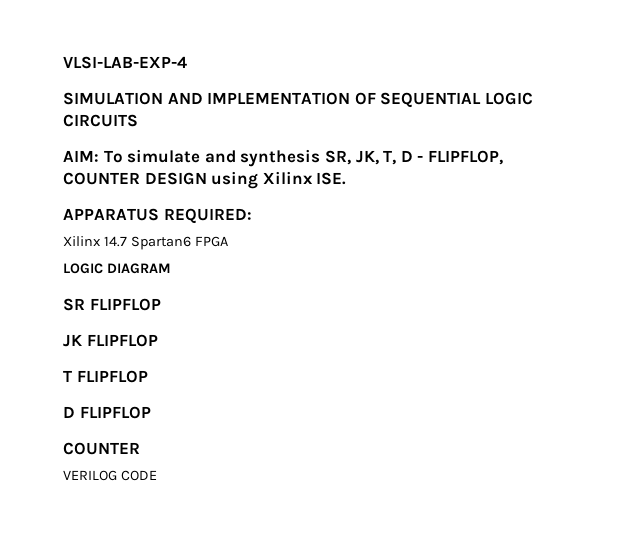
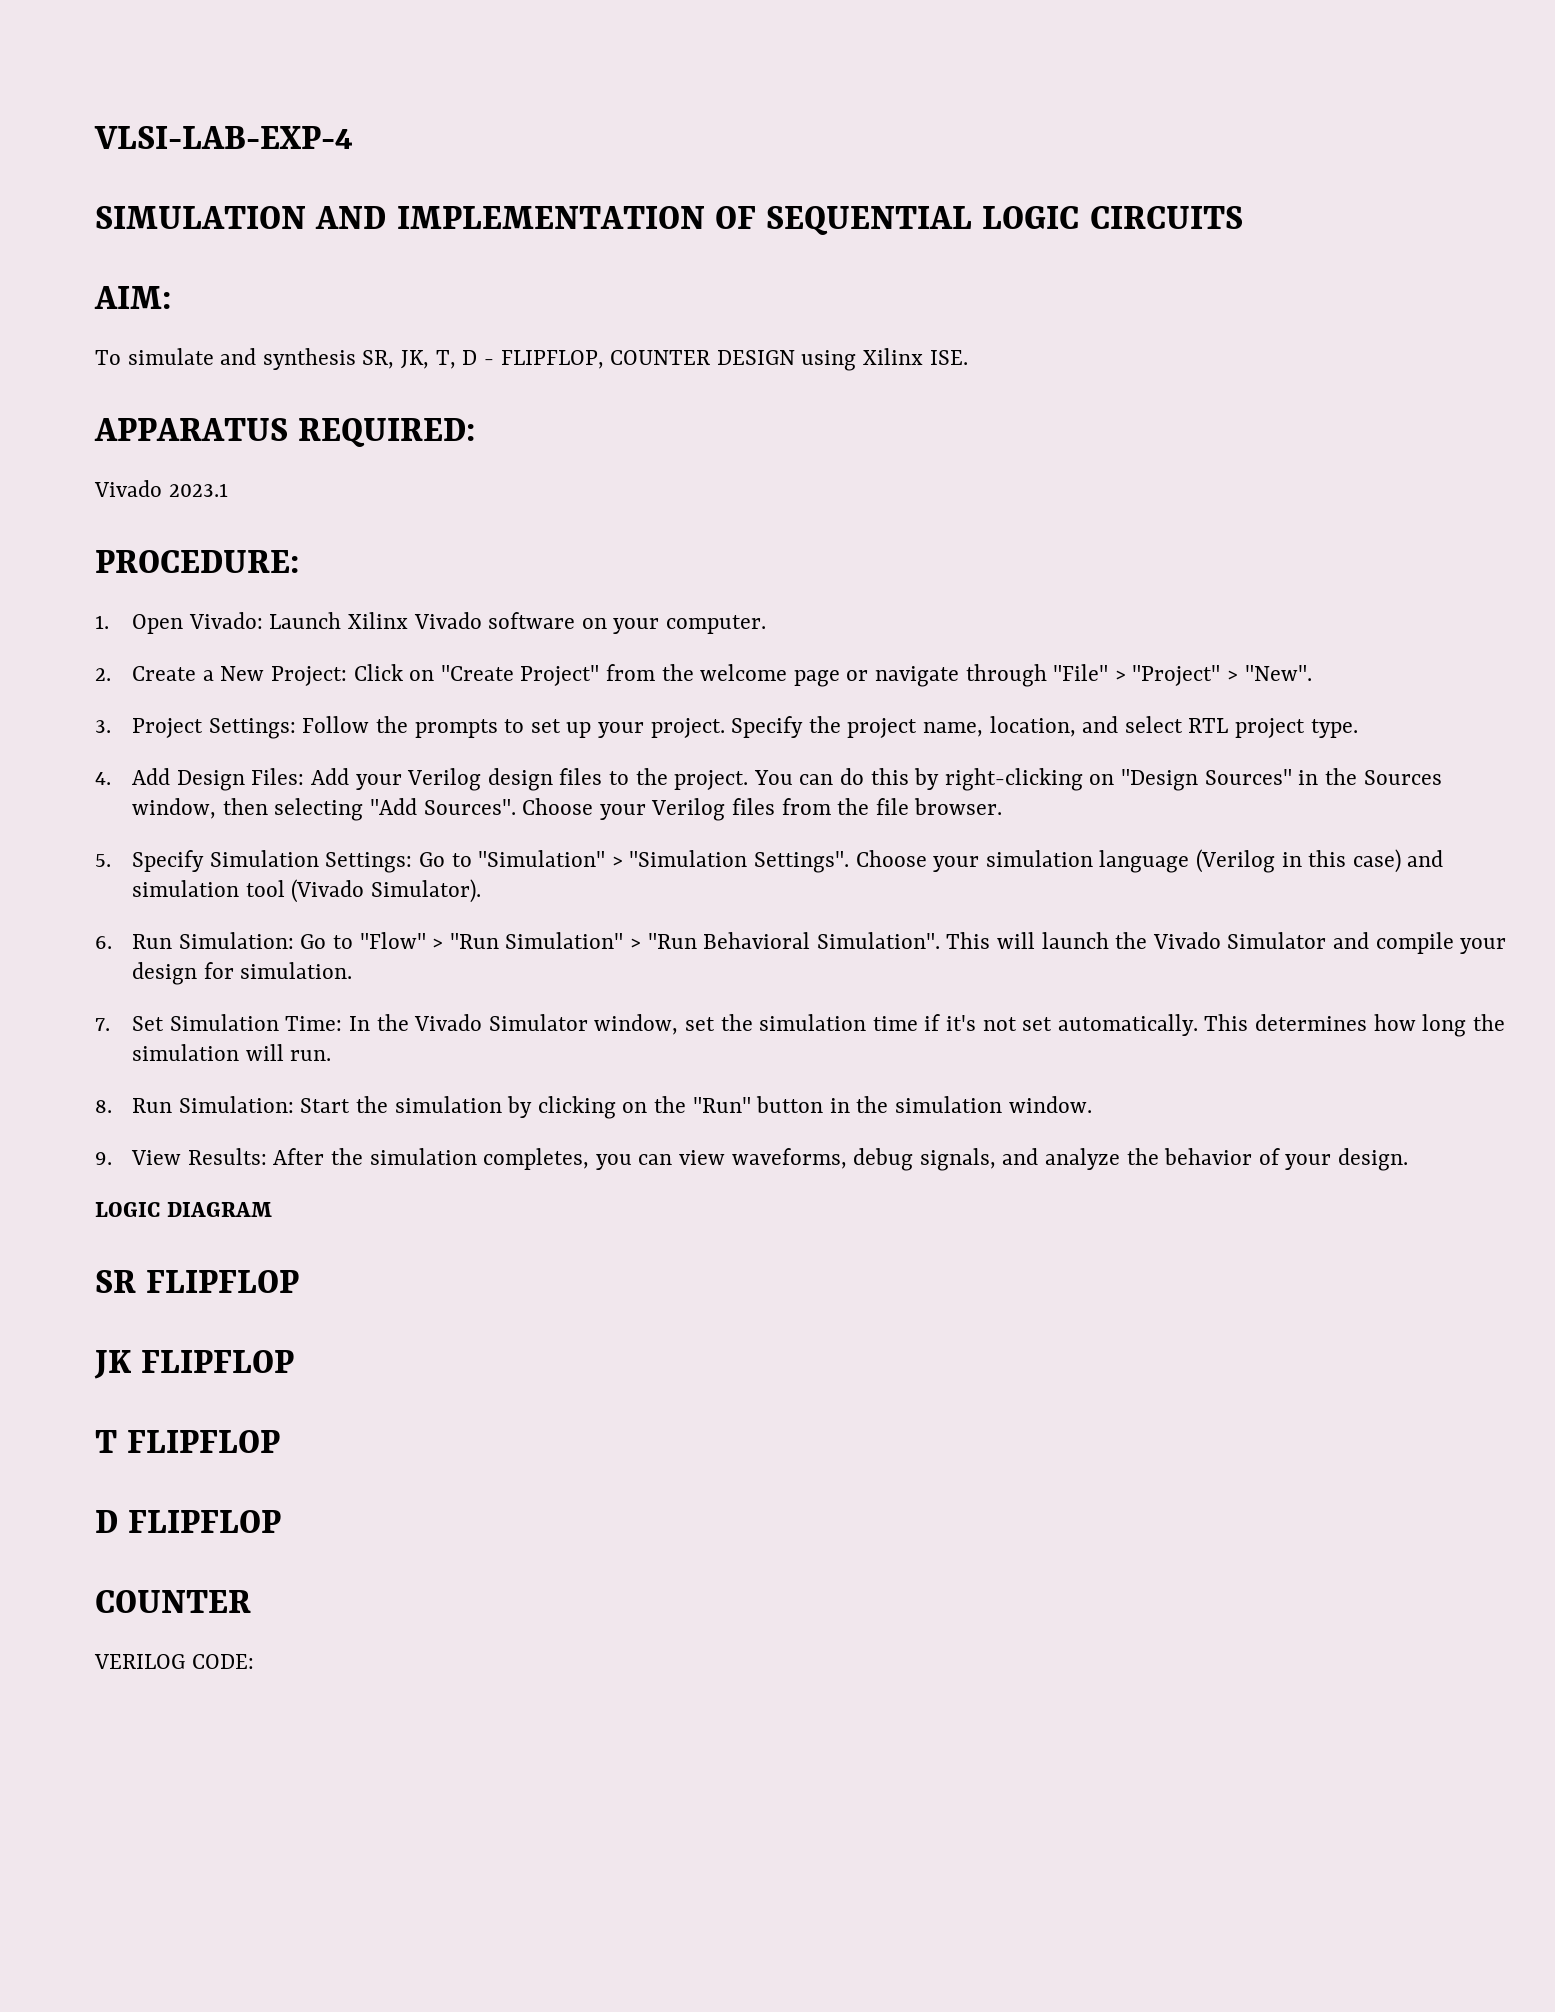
- AIM: To simulate and synthesis SR, JK, T, D - FLIPFLOP, COUNTER DESIGN using Xilinx ISE.
+ AIM:
+ To simulate and synthesis SR, JK, T, D - FLIPFLOP, COUNTER DESIGN using Xilinx ISE.
- Xilinx 14.7 Spartan6 FPGA
+ Vivado 2023.1
+ PROCEDURE:
+ 1. Open Vivado: Launch Xilinx Vivado software on your computer.
+ 2. Create a New Project: Click on "Create Project" from the welcome page or navigate through "File" > "Project" > "New".
+ 3. Project Settings: Follow the prompts to set up your project. Specify the project name, location, and select RTL project type.
+ 4. Add Design Files: Add your Verilog design files to the project. You can do this by right-clicking on "Design Sources" in the Sources window, then selecting "Add Sources". Choose your Verilog files from the file browser.
+ 5. Specify Simulation Settings: Go to "Simulation" > "Simulation Settings". Choose your simulation language (Verilog in this case) and simulation tool (Vivado Simulator).
+ 6. Run Simulation: Go to "Flow" > "Run Simulation" > "Run Behavioral Simulation". This will launch the Vivado Simulator and compile your design for simulation.
+ 7. Set Simulation Time: In the Vivado Simulator window, set the simulation time if it's not set automatically. This determines how long the simulation will run.
+ 8. Run Simulation: Start the simulation by clicking on the "Run" button in the simulation window.
+ 9. View Results: After the simulation completes, you can view waveforms, debug signals, and analyze the behavior of your design.
- VERILOG CODE
+ VERILOG CODE:

